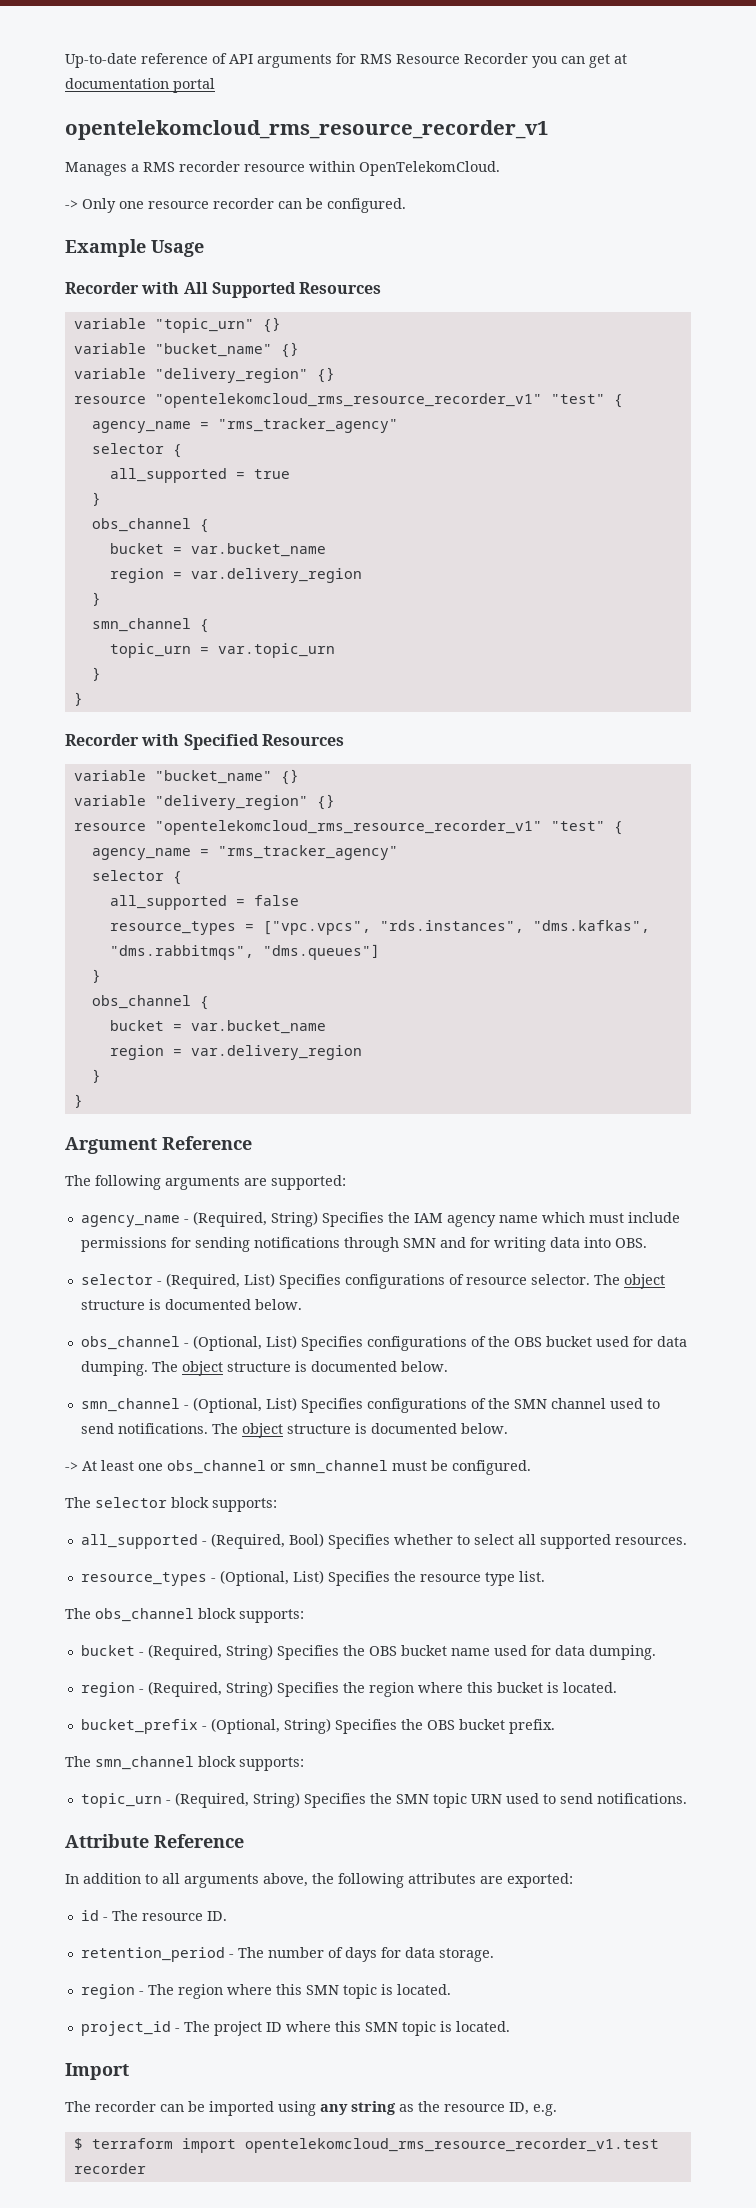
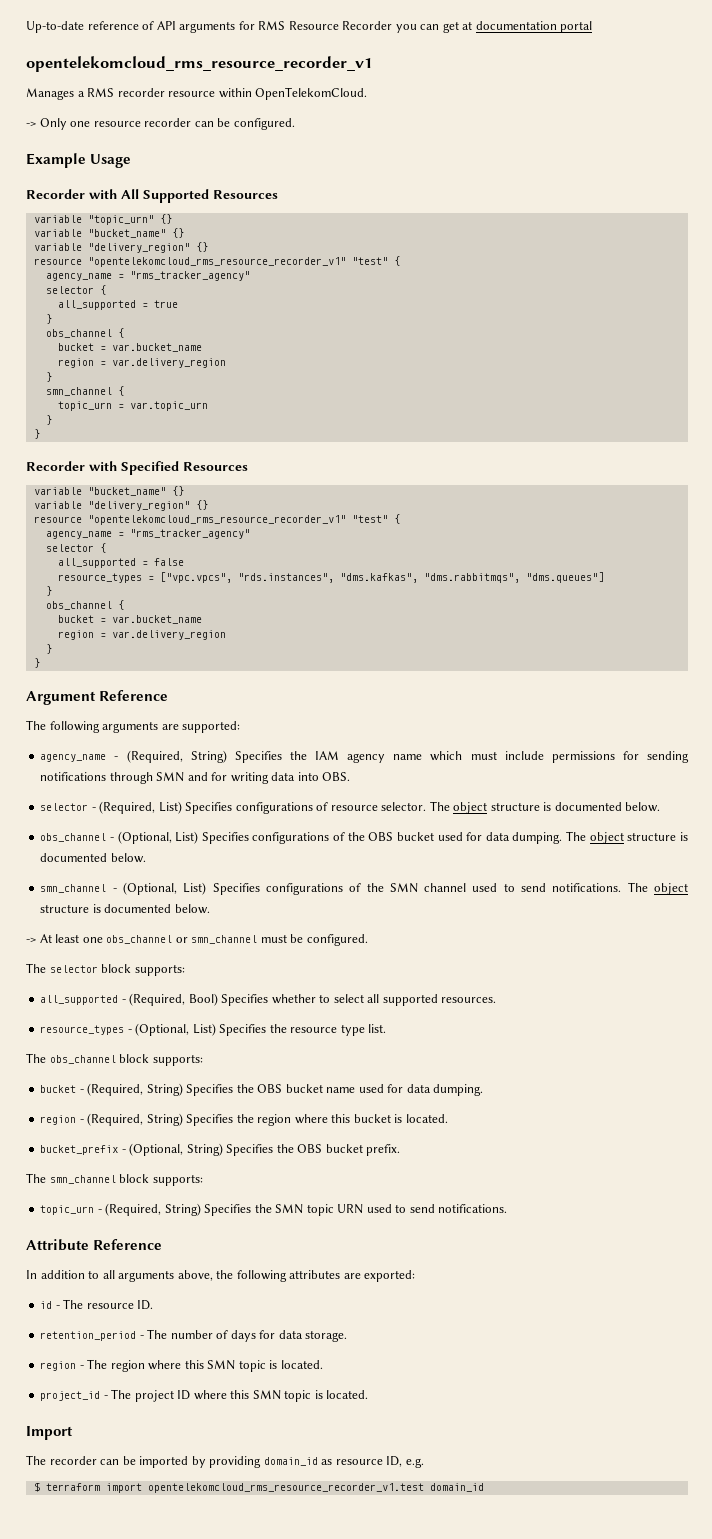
- The recorder can be imported using any string as the resource ID, e.g.
+ The recorder can be imported by providing domain_id as resource ID, e.g.
- $ terraform import opentelekomcloud_rms_resource_recorder_v1.test recorder
+ $ terraform import opentelekomcloud_rms_resource_recorder_v1.test domain_id

